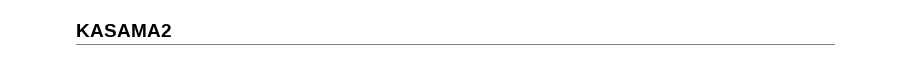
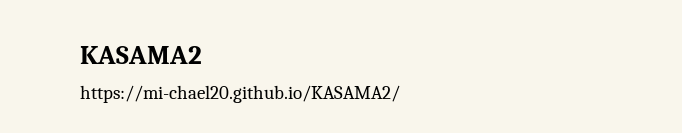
+ https://mi-chael20.github.io/KASAMA2/

